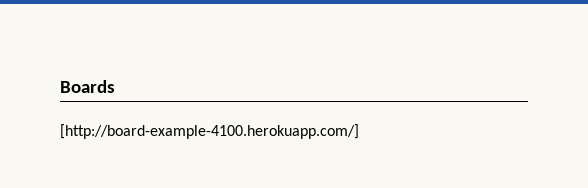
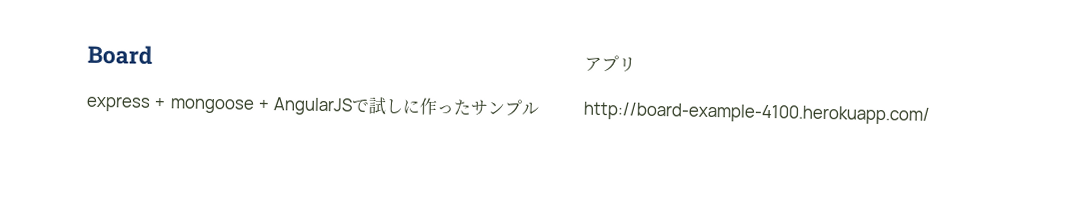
- Boards
- [http://board-example-4100.herokuapp.com/]
+ Board
+ express + mongoose + AngularJSで試しに作ったサンプルアプリ
+ http://board-example-4100.herokuapp.com/

